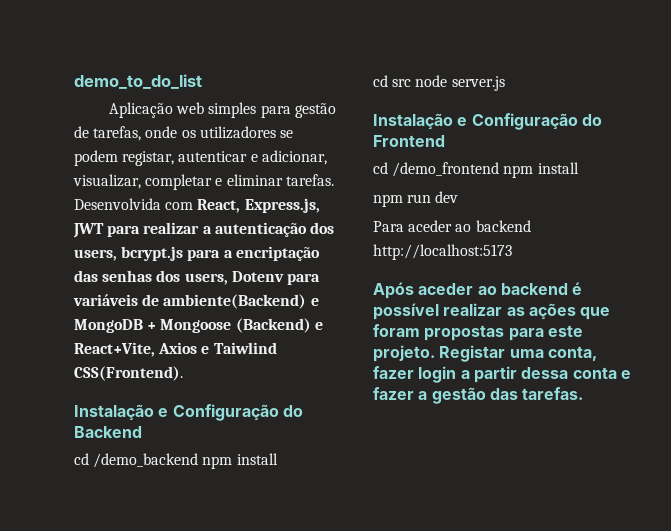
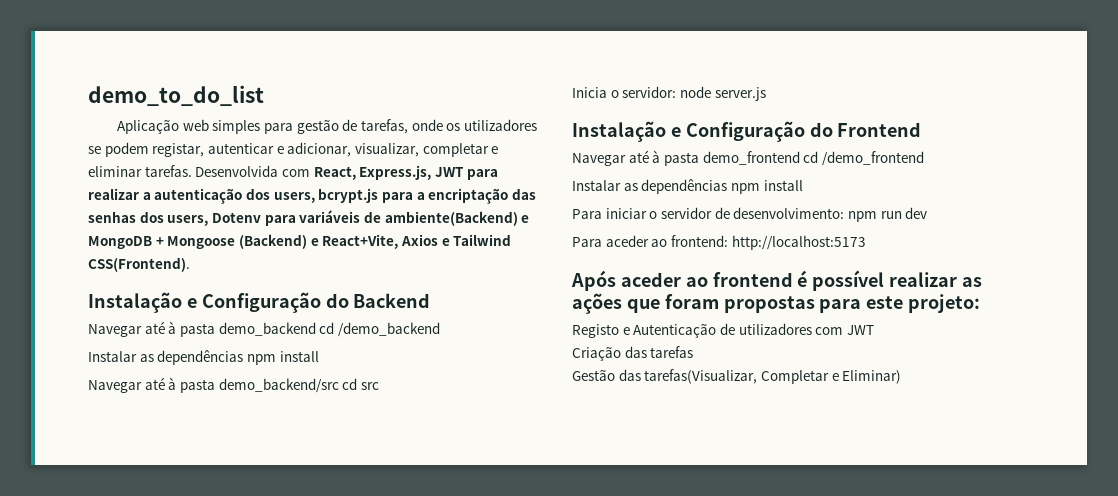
- Desenvolvida com React, Express.js, JWT para realizar a autenticação dos users, bcrypt.js para a encriptação das senhas dos users, Dotenv para variáveis de ambiente(Backend) e MongoDB + Mongoose (Backend) e React+Vite, Axios e Taiwlind CSS(Frontend).
+ Desenvolvida com React, Express.js, JWT para realizar a autenticação dos users, bcrypt.js para a encriptação das senhas dos users, Dotenv para variáveis de ambiente(Backend) e MongoDB + Mongoose (Backend) e React+Vite, Axios e Tailwind CSS(Frontend).
- cd /demo_backend npm install
- cd src node server.js
+ Navegar até à pasta demo_backend cd /demo_backend
+ Instalar as dependências npm install
+ Navegar até à pasta demo_backend/src cd src
+ Inicia o servidor: node server.js
- cd /demo_frontend npm install
- npm run dev
+ Navegar até à pasta demo_frontend cd /demo_frontend
+ Instalar as dependências npm install
+ Para iniciar o servidor de desenvolvimento: npm run dev
- Para aceder ao backend http://localhost:5173
+ Para aceder ao frontend: http://localhost:5173
- Após aceder ao backend é possível realizar as ações que foram propostas para este projeto. Registar uma conta, fazer login a partir dessa conta e fazer a gestão das tarefas.
+ Após aceder ao frontend é possível realizar as ações que foram propostas para este projeto:
+ Registo e Autenticação de utilizadores com JWT
+ Criação das tarefas
+ Gestão das tarefas(Visualizar, Completar e Eliminar)

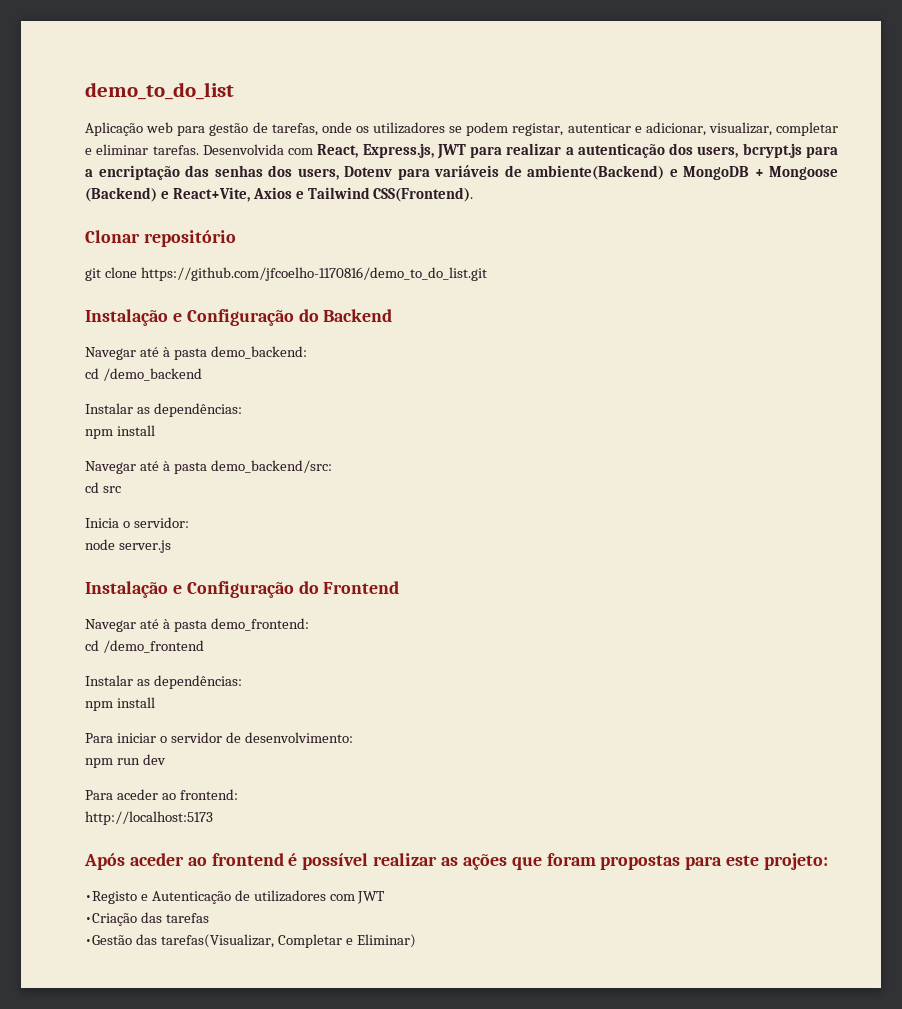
- Aplicação web simples para gestão de tarefas, onde os utilizadores se podem registar, autenticar e adicionar, visualizar, completar e eliminar tarefas.
+ Aplicação web para gestão de tarefas, onde os utilizadores se podem registar, autenticar e adicionar, visualizar, completar e eliminar tarefas.
+ Clonar repositório
+ git clone https://github.com/jfcoelho-1170816/demo_to_do_list.git
- Navegar até à pasta demo_backend cd /demo_backend
- Instalar as dependências npm install
+ Navegar até à pasta demo_backend:
+ cd /demo_backend
+ Instalar as dependências:
+ npm install
- Navegar até à pasta demo_backend/src cd src
+ Navegar até à pasta demo_backend/src:
+ cd src
- Inicia o servidor: node server.js
+ Inicia o servidor:
+ node server.js
- Navegar até à pasta demo_frontend cd /demo_frontend
- Instalar as dependências npm install
+ Navegar até à pasta demo_frontend:
+ cd /demo_frontend
+ Instalar as dependências:
+ npm install
- Para iniciar o servidor de desenvolvimento: npm run dev
+ Para iniciar o servidor de desenvolvimento:
+ npm run dev
- Para aceder ao frontend: http://localhost:5173
+ Para aceder ao frontend:
+ http://localhost:5173
- Registo e Autenticação de utilizadores com JWT
+ •Registo e Autenticação de utilizadores com JWT
- Criação das tarefas
+ •Criação das tarefas
- Gestão das tarefas(Visualizar, Completar e Eliminar)
+ •Gestão das tarefas(Visualizar, Completar e Eliminar)

